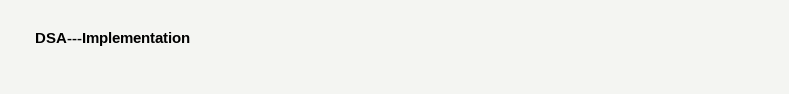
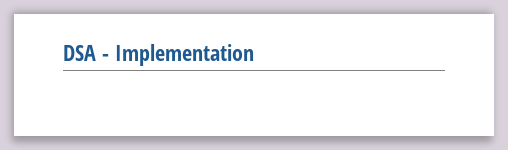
- DSA---Implementation
+ DSA - Implementation

